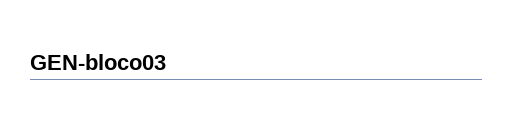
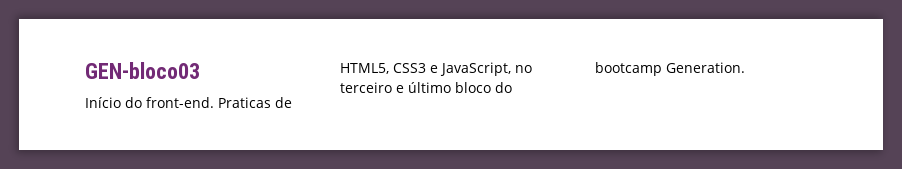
+ Início do front-end. Praticas de HTML5, CSS3 e JavaScript, no terceiro e último bloco do bootcamp Generation.

